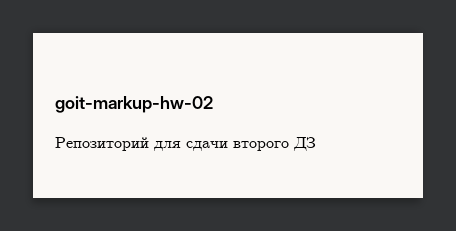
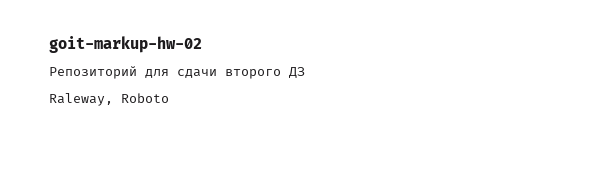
+ Raleway, Roboto

